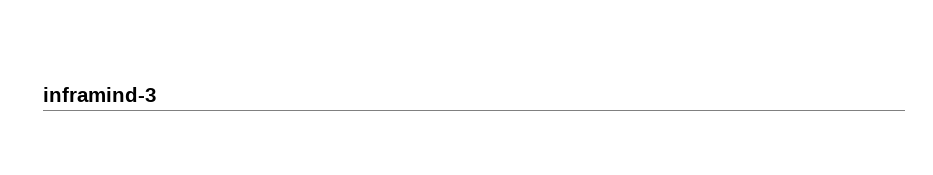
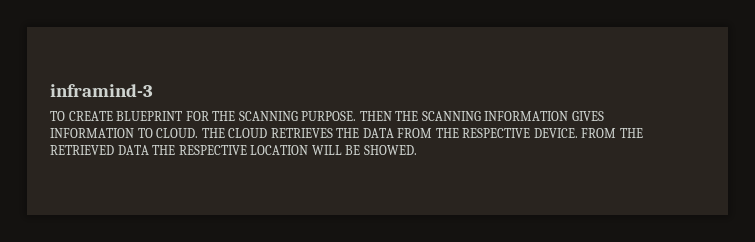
+ TO CREATE BLUEPRINT FOR THE SCANNING PURPOSE. THEN THE SCANNING INFORMATION GIVES INFORMATION TO CLOUD. THE CLOUD RETRIEVES THE DATA FROM THE RESPECTIVE DEVICE. FROM THE RETRIEVED DATA THE RESPECTIVE LOCATION WILL BE SHOWED.

